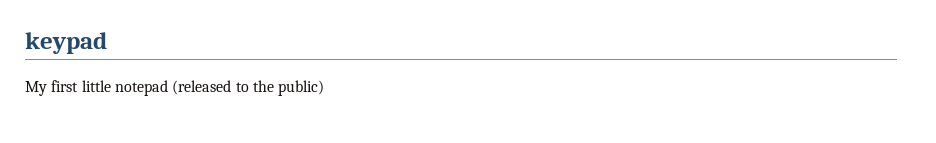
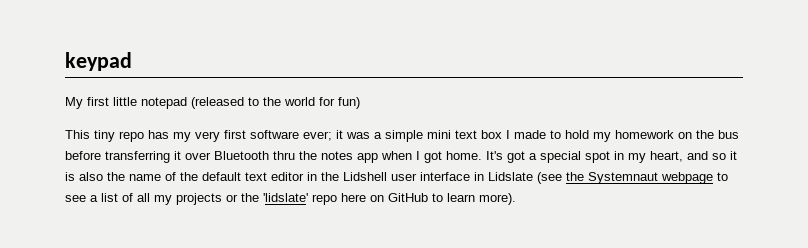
- My first little notepad (released to the public)
+ My first little notepad (released to the world for fun)
+ This tiny repo has my very first software ever; it was a simple mini text box I made to hold my homework on the bus before transferring it over Bluetooth thru the notes app when I got home. It's got a special spot in my heart, and so it is also the name of the default text editor in the Lidshell user interface in Lidslate (see the Systemnaut webpage to see a list of all my projects or the 'lidslate' repo here on GitHub to learn more).

